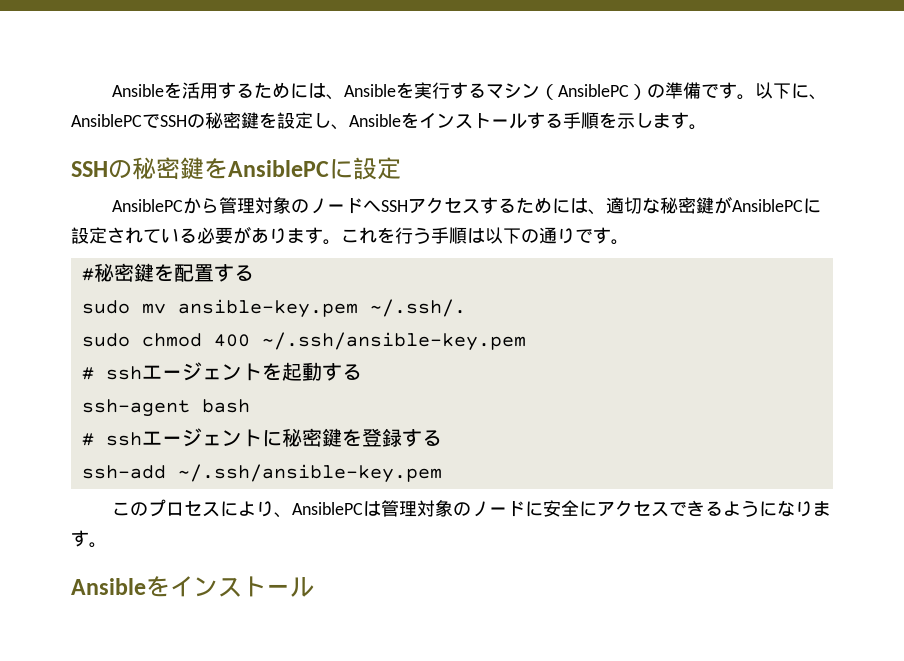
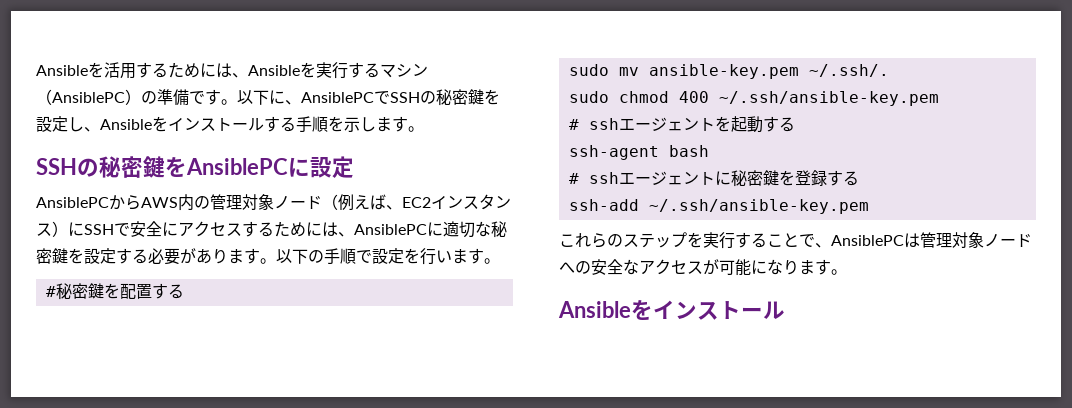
- AnsiblePCから管理対象のノードへSSHアクセスするためには、適切な秘密鍵がAnsiblePCに設定されている必要があります。
+ AnsiblePCからAWS内の管理対象ノード（例えば、EC2インスタンス）にSSHで安全にアクセスするためには、AnsiblePCに適切な秘密鍵を設定する必要があります。
- これを行う手順は以下の通りです。
+ 以下の手順で設定を行います。
- このプロセスにより、AnsiblePCは管理対象のノードに安全にアクセスできるようになります。
+ これらのステップを実行することで、AnsiblePCは管理対象ノードへの安全なアクセスが可能になります。

